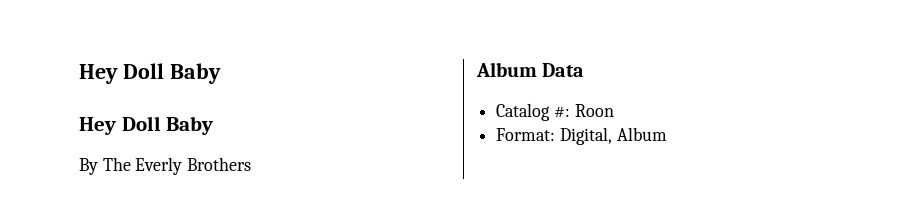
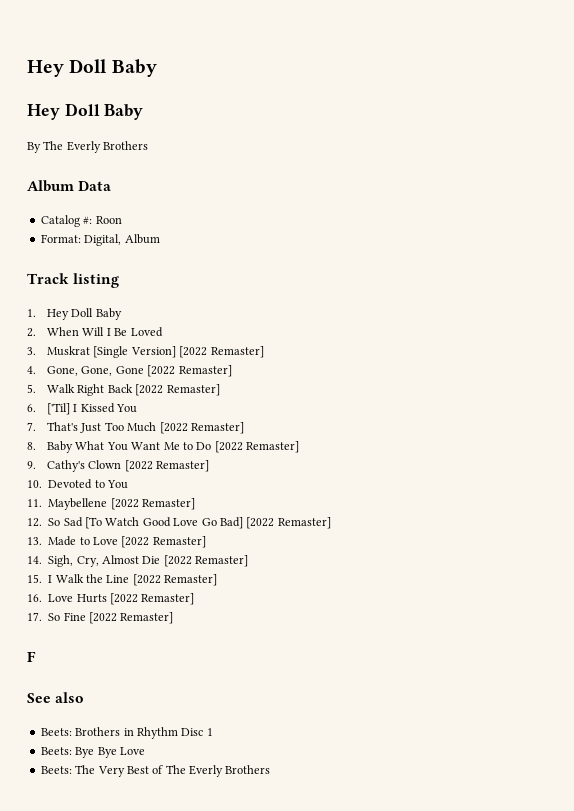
+ Track listing
+ 1. Hey Doll Baby
+ 2. When Will I Be Loved
+ 3. Muskrat [Single Version] [2022 Remaster]
+ 4. Gone, Gone, Gone [2022 Remaster]
+ 5. Walk Right Back [2022 Remaster]
+ 6. ['Til] I Kissed You
+ 7. That's Just Too Much [2022 Remaster]
+ 8. Baby What You Want Me to Do [2022 Remaster]
+ 9. Cathy's Clown [2022 Remaster]
+ 10. Devoted to You
+ 11. Maybellene [2022 Remaster]
+ 12. So Sad [To Watch Good Love Go Bad] [2022 Remaster]
+ 13. Made to Love [2022 Remaster]
+ 14. Sigh, Cry, Almost Die [2022 Remaster]
+ 15. I Walk the Line [2022 Remaster]
+ 16. Love Hurts [2022 Remaster]
+ 17. So Fine [2022 Remaster]
+ F
+ See also
+ Beets: Brothers in Rhythm Disc 1
+ Beets: Bye Bye Love
+ Beets: The Very Best of The Everly Brothers

